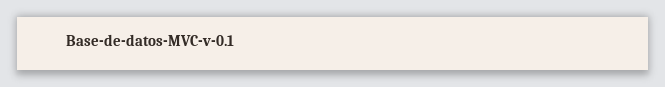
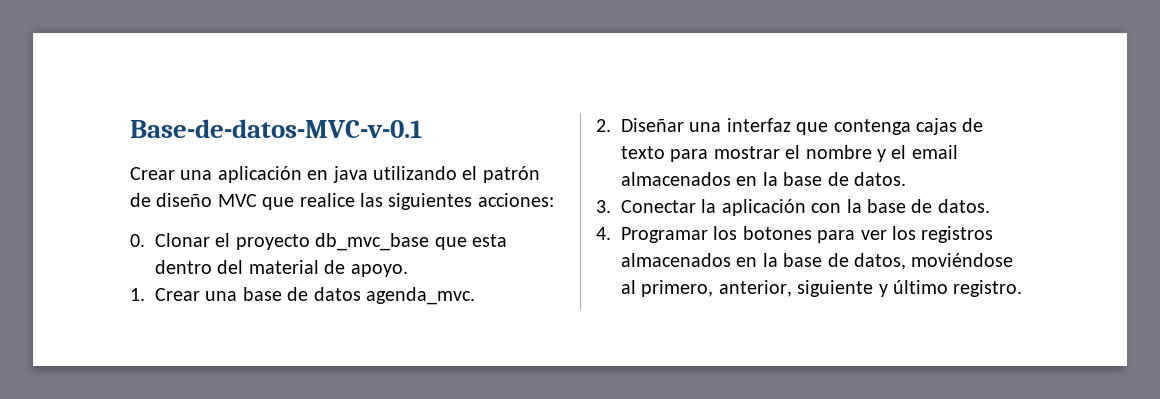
+ Crear una aplicación en java utilizando el patrón de diseño MVC que realice las siguientes acciones:
+ 0. Clonar el proyecto db_mvc_base que esta dentro del material de apoyo.
+ 1. Crear una base de datos agenda_mvc.
+ 2. Diseñar una interfaz que contenga cajas de texto para mostrar el nombre y el email almacenados en la base de datos.
+ 3. Conectar la aplicación con la base de datos.
+ 4. Programar los botones para ver los registros almacenados en la base de datos, moviéndose al primero, anterior, siguiente y último registro.

